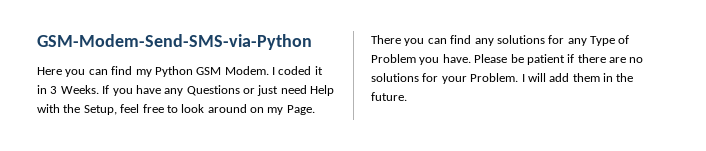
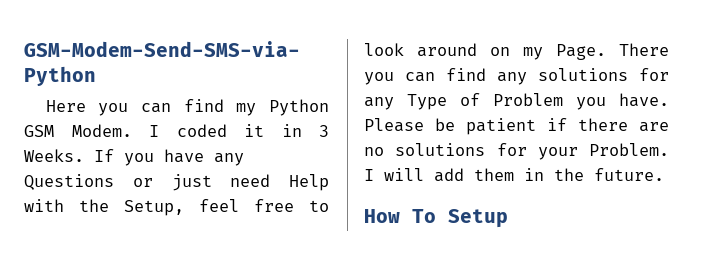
+ How To Setup

